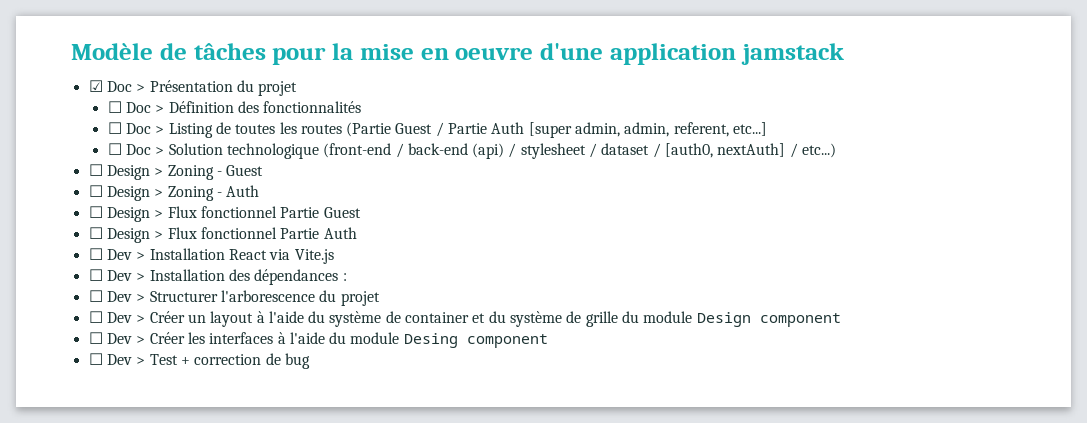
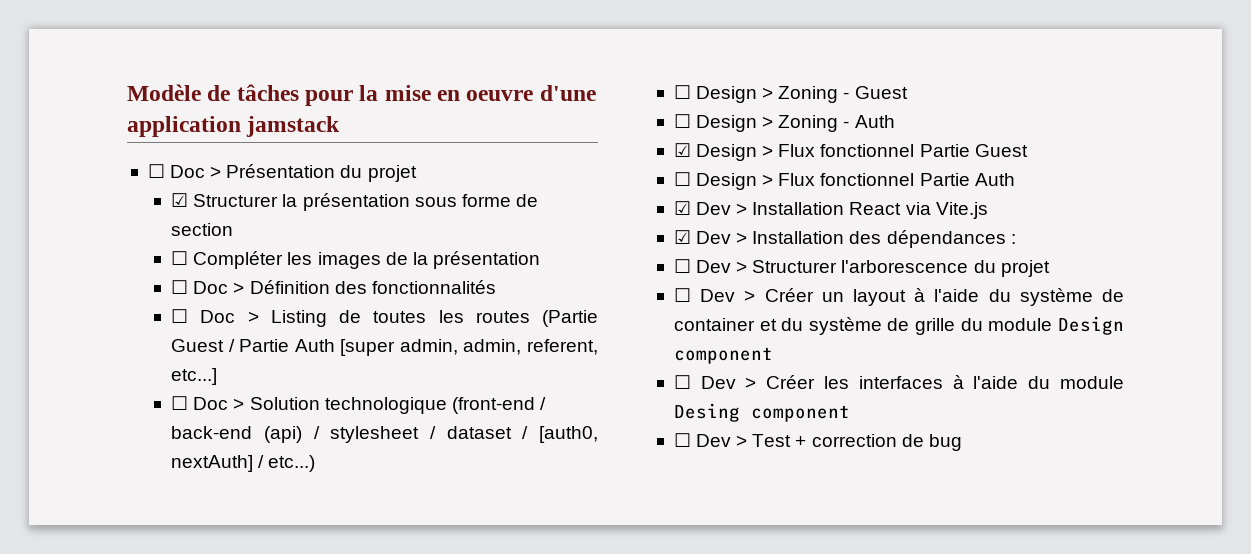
- ☑ Doc > Présentation du projet
+ ☐ Doc > Présentation du projet
+ ☑ Structurer la présentation sous forme de section
+ ☐ Compléter les images de la présentation
- ☐ Design > Flux fonctionnel Partie Guest
+ ☑ Design > Flux fonctionnel Partie Guest
- ☐ Dev > Installation React via Vite.js
+ ☑ Dev > Installation React via Vite.js
- ☐ Dev > Installation des dépendances :
+ ☑ Dev > Installation des dépendances :

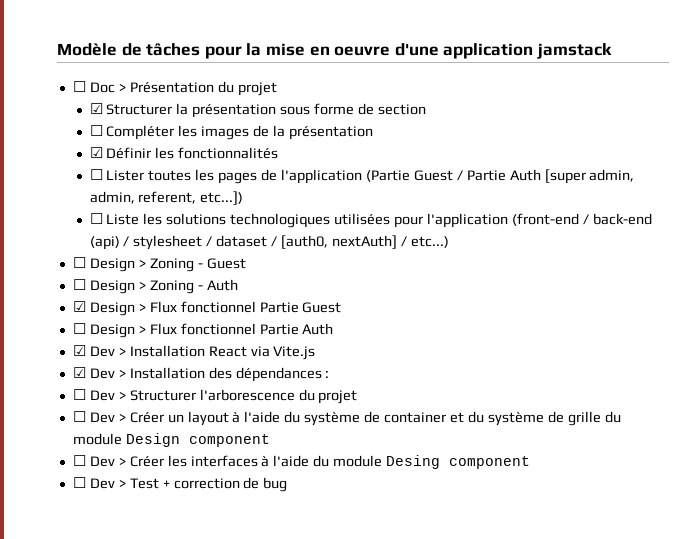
- ☐ Doc > Définition des fonctionnalités
- ☐ Doc > Listing de toutes les routes (Partie Guest / Partie Auth [super admin, admin, referent, etc...]
- ☐ Doc > Solution technologique (front-end / back-end (api) / stylesheet / dataset / [auth0, nextAuth] / etc...)
+ ☑ Définir les fonctionnalités
+ ☐ Lister toutes les pages de l'application (Partie Guest / Partie Auth [super admin, admin, referent, etc...])
+ ☐ Liste les solutions technologiques utilisées pour l'application (front-end / back-end (api) / stylesheet / dataset / [auth0, nextAuth] / etc...)

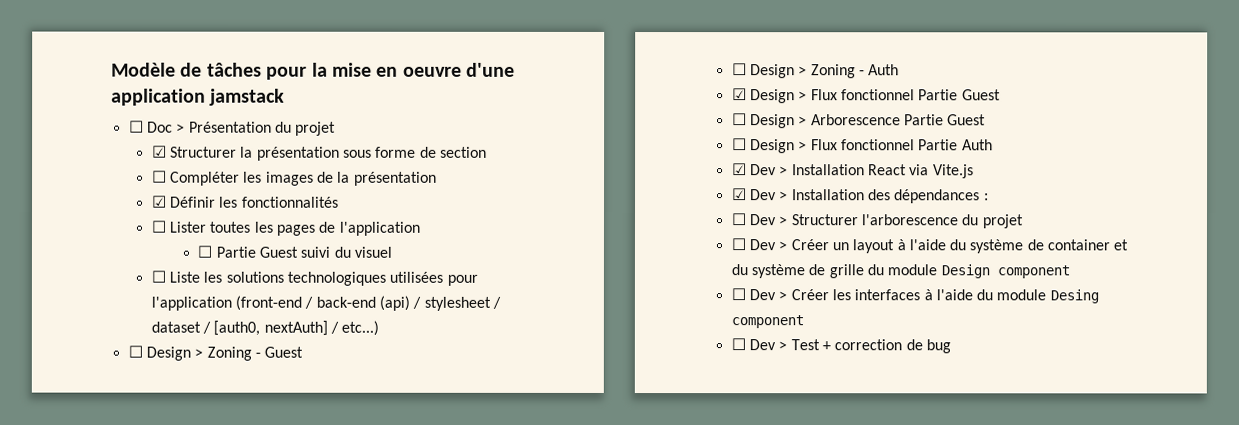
- ☐ Lister toutes les pages de l'application (Partie Guest / Partie Auth [super admin, admin, referent, etc...])
+ ☐ Lister toutes les pages de l'application
+ ☐ Partie Guest suivi du visuel
+ ☐ Design > Arborescence Partie Guest

